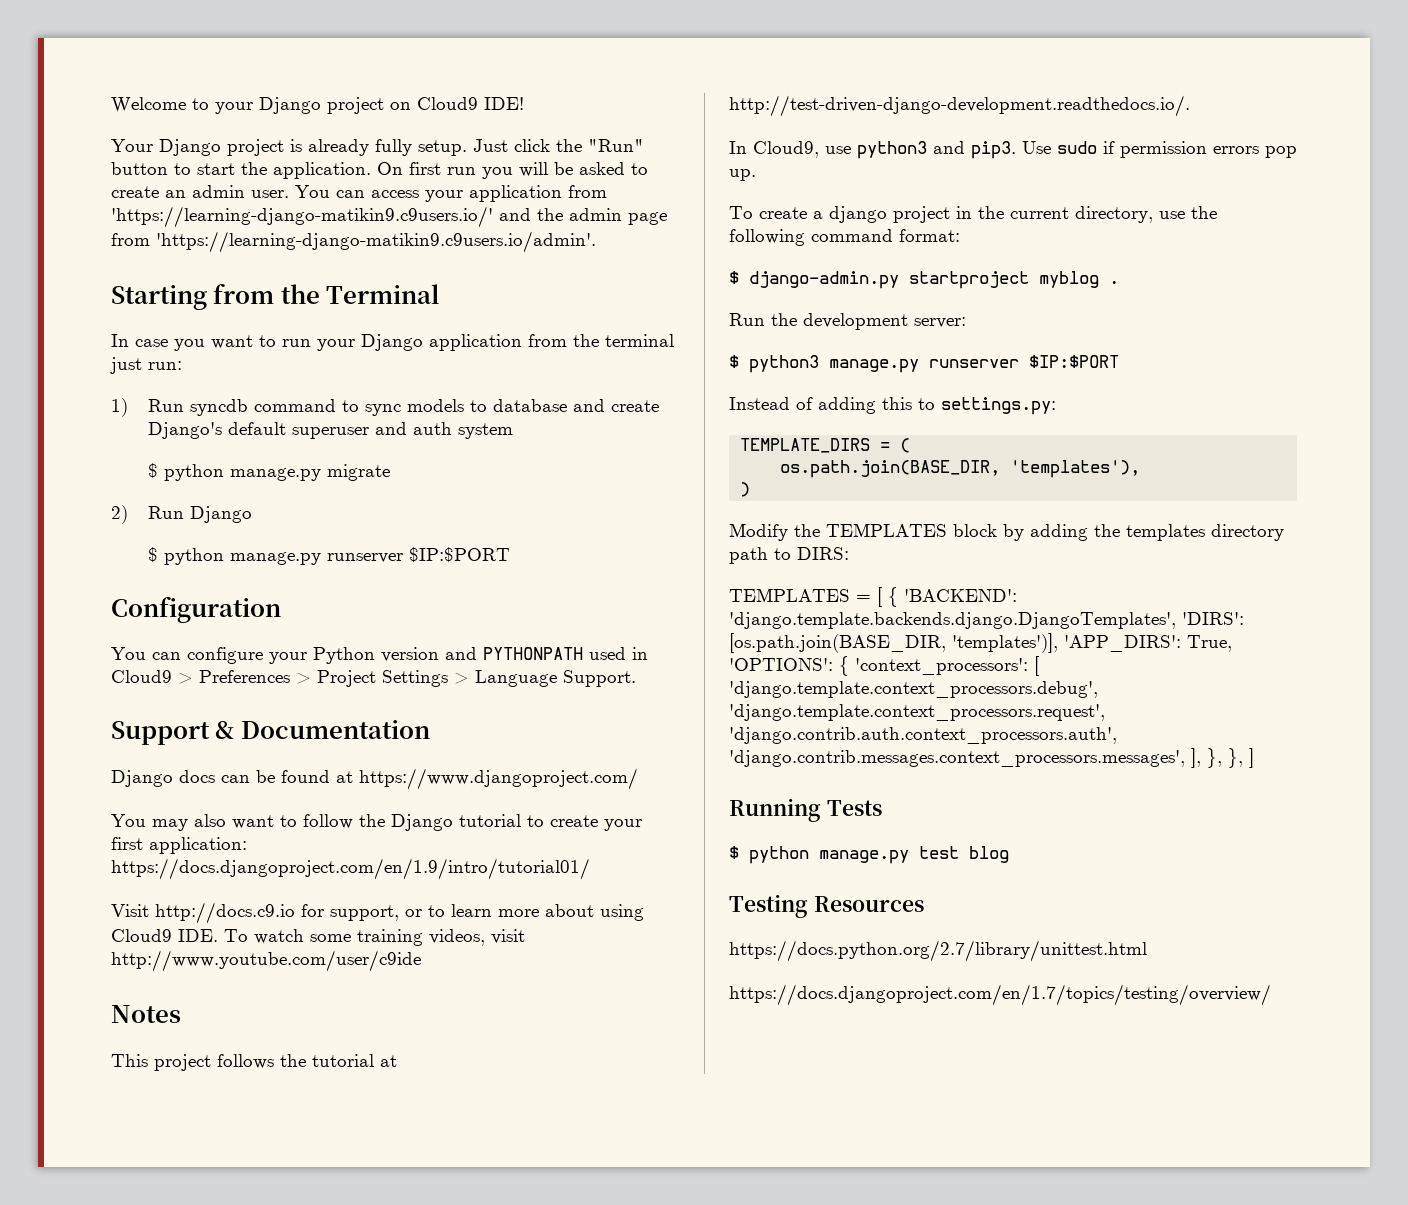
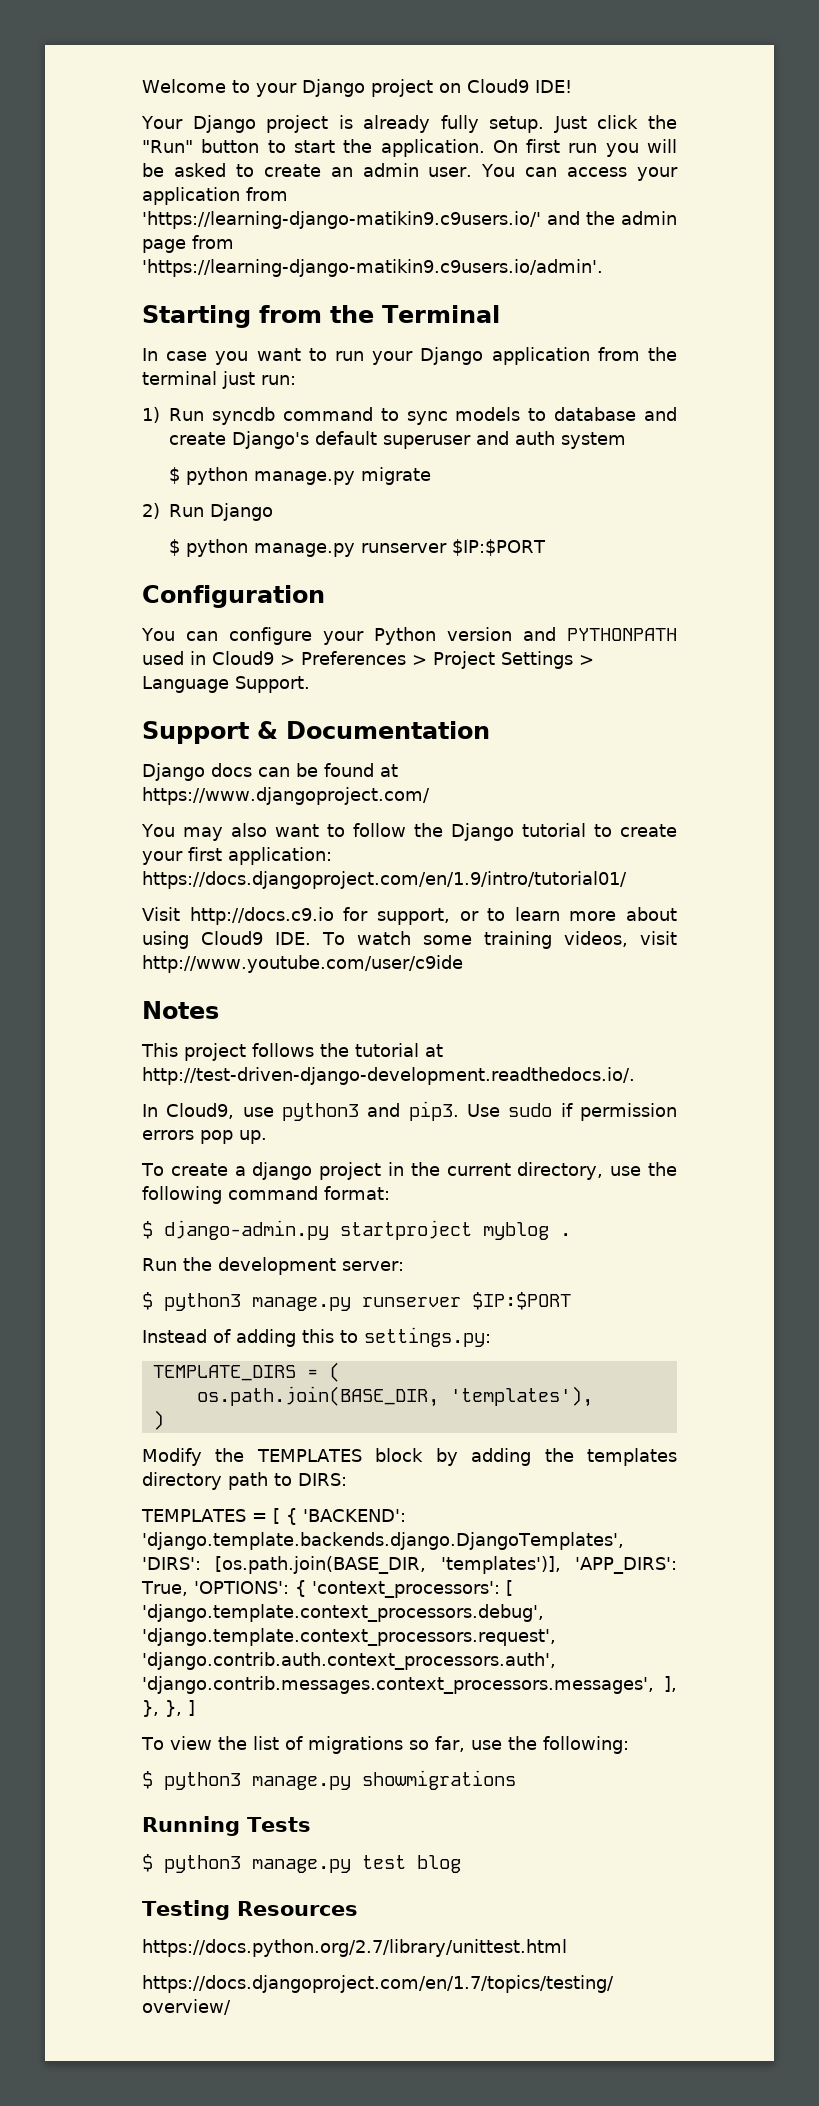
+ To view the list of migrations so far, use the following:
+ $ python3 manage.py showmigrations
- $ python manage.py test blog
+ $ python3 manage.py test blog

